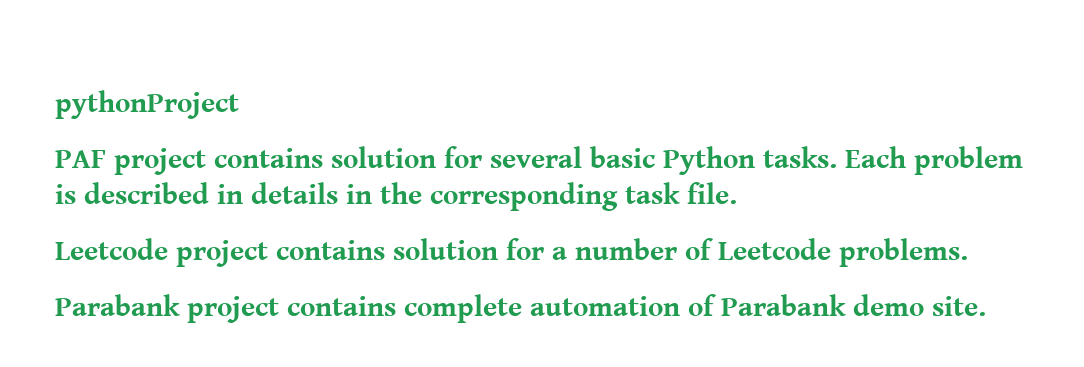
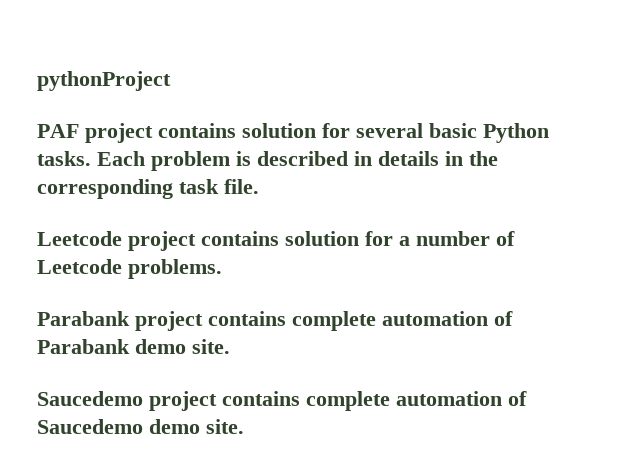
+ Saucedemo project contains complete automation of Saucedemo demo site.

